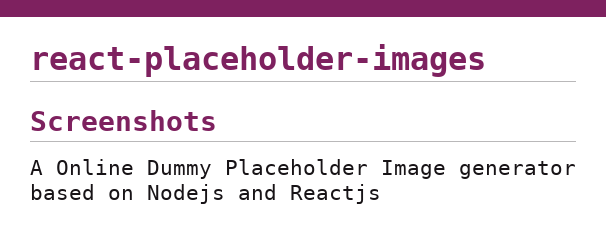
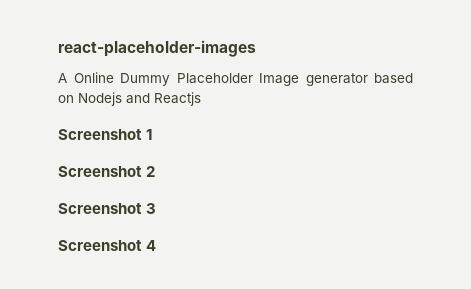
- Screenshots
+ Screenshot 1
+ Screenshot 2
+ Screenshot 3
+ Screenshot 4

